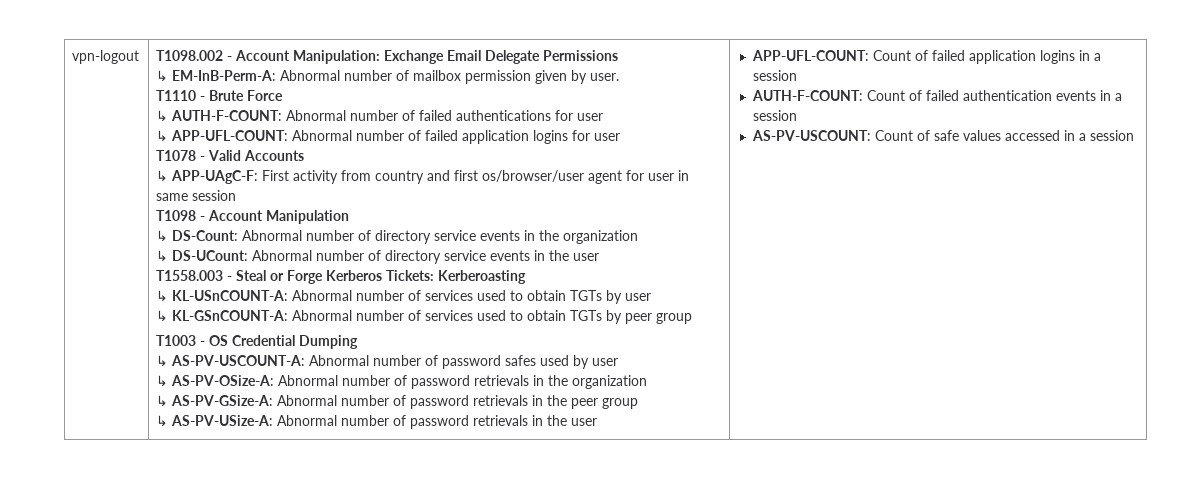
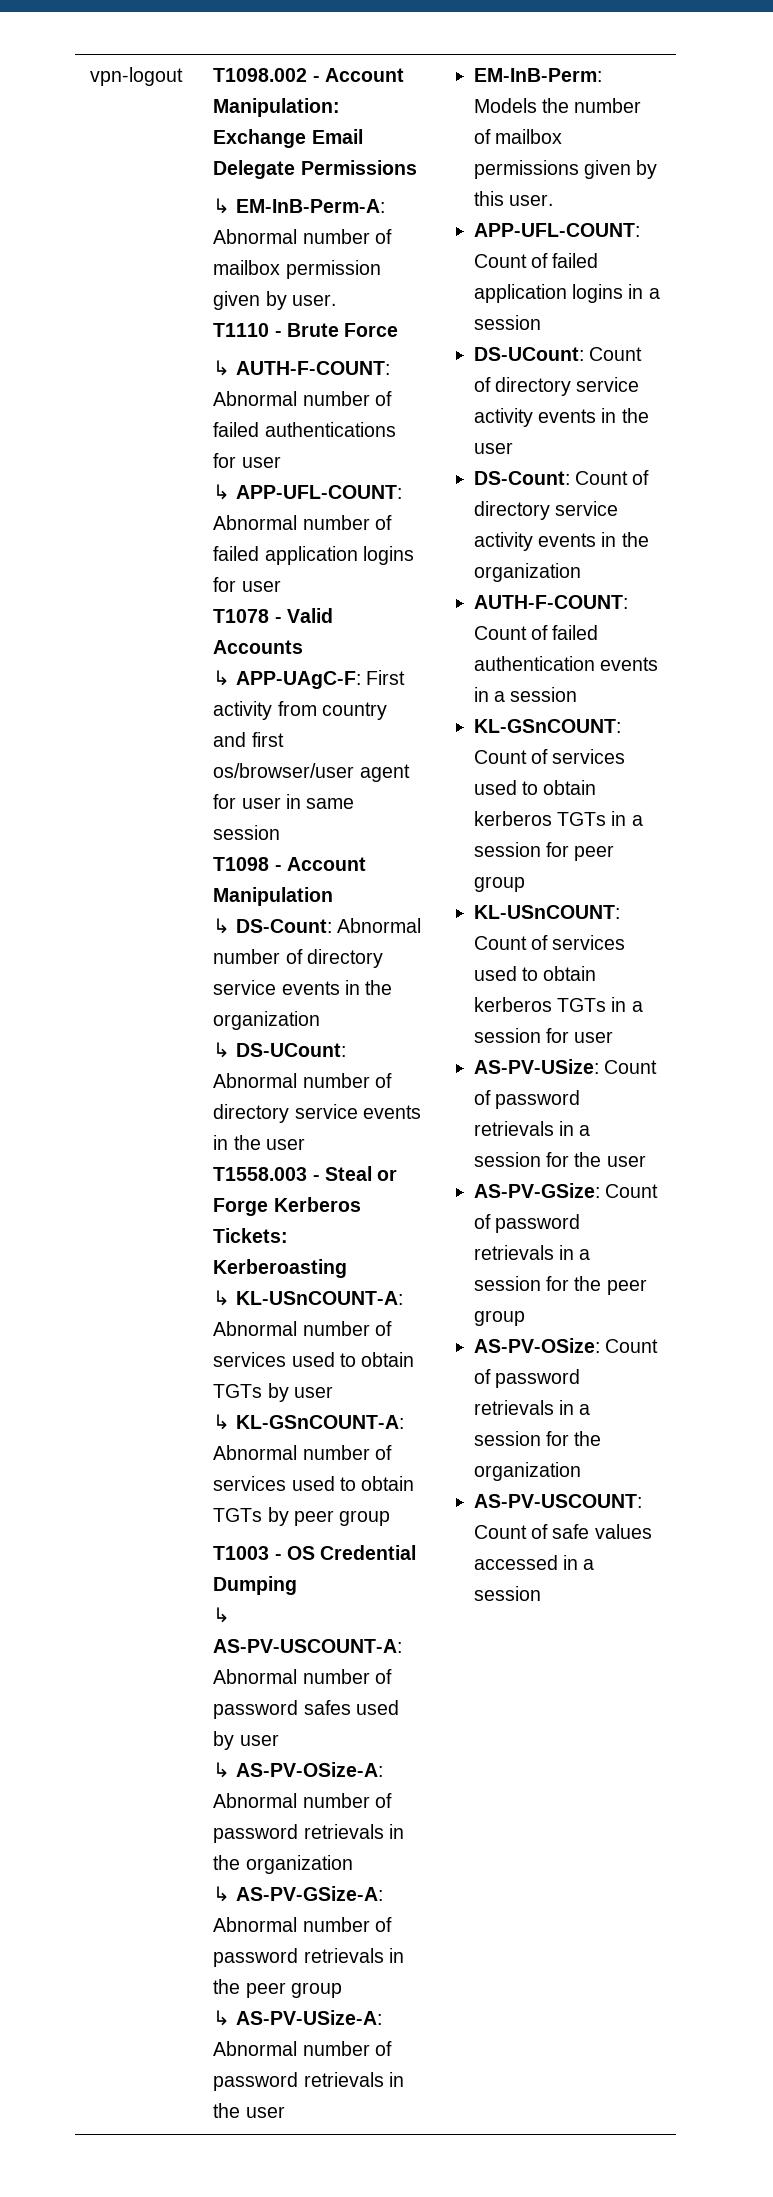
+ EM-InB-Perm: Models the number of mailbox permissions given by this user.
+ DS-UCount: Count of directory service activity events in the user
+ DS-Count: Count of directory service activity events in the organization
+ KL-GSnCOUNT: Count of services used to obtain kerberos TGTs in a session for peer group
+ KL-USnCOUNT: Count of services used to obtain kerberos TGTs in a session for user
+ AS-PV-USize: Count of password retrievals in a session for the user
+ AS-PV-GSize: Count of password retrievals in a session for the peer group
+ AS-PV-OSize: Count of password retrievals in a session for the organization

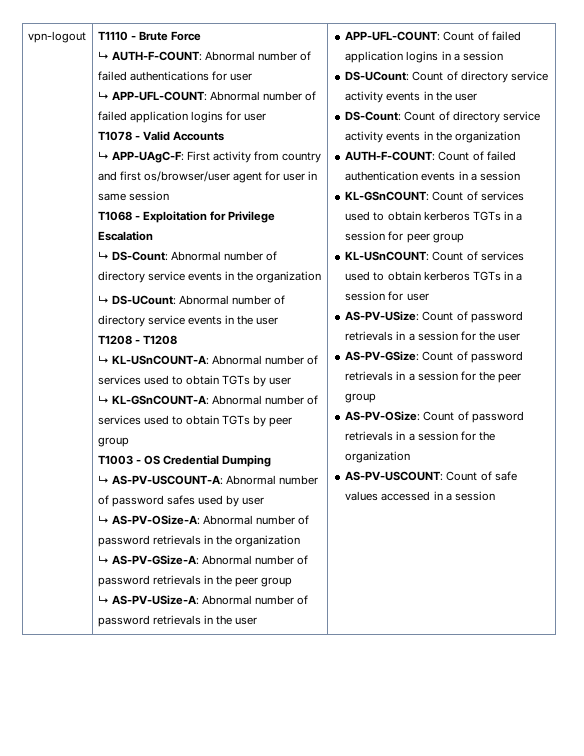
- T1098.002 - Account Manipulation: Exchange Email Delegate Permissions
- ↳ EM-InB-Perm-A: Abnormal number of mailbox permission given by user.
- T1098 - Account Manipulation
+ T1068 - Exploitation for Privilege Escalation
- T1558.003 - Steal or Forge Kerberos Tickets: Kerberoasting
+ T1208 - T1208
- EM-InB-Perm: Models the number of mailbox permissions given by this user.

